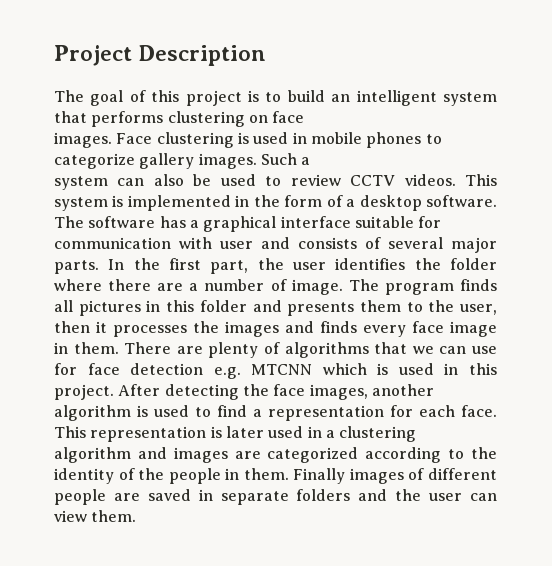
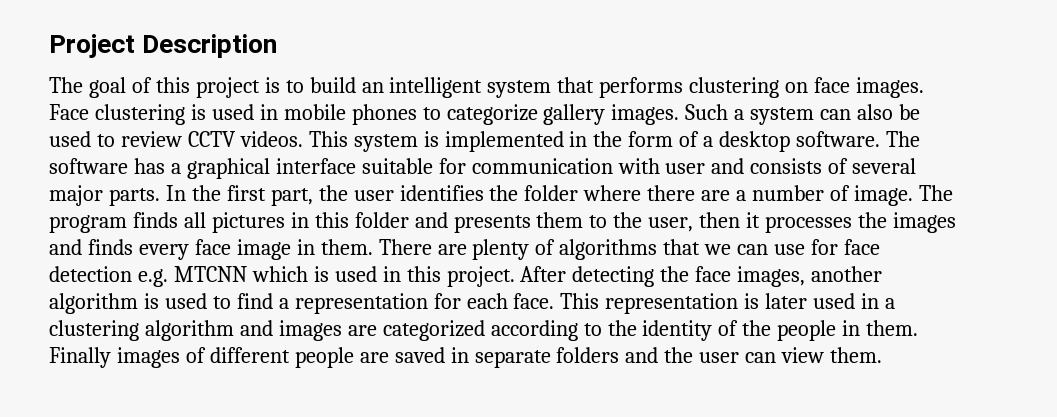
- The goal of this project is to build an intelligent system that performs clustering on face
- images.
+ The goal of this project is to build an intelligent system that performs clustering on face images.
- Such a
- system can also be used to review CCTV videos.
+ Such a system can also be used to review CCTV videos.

